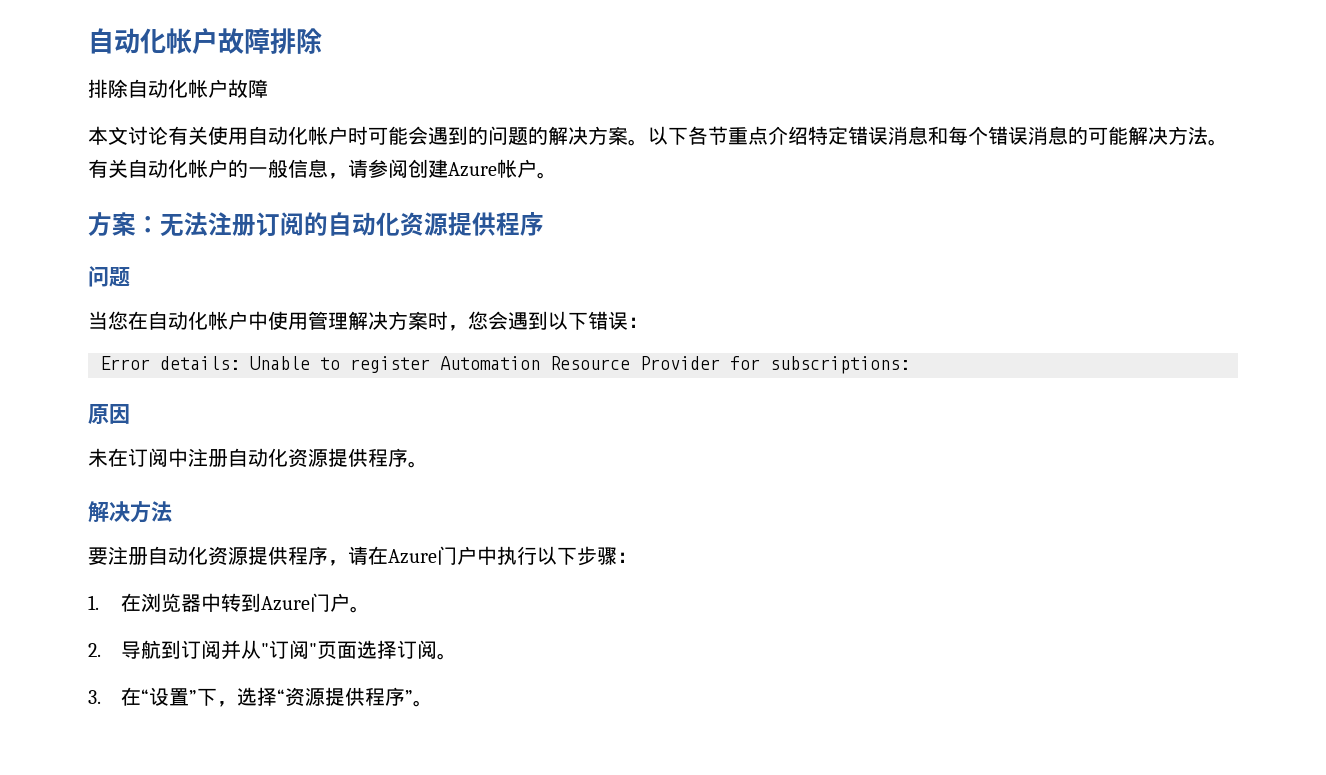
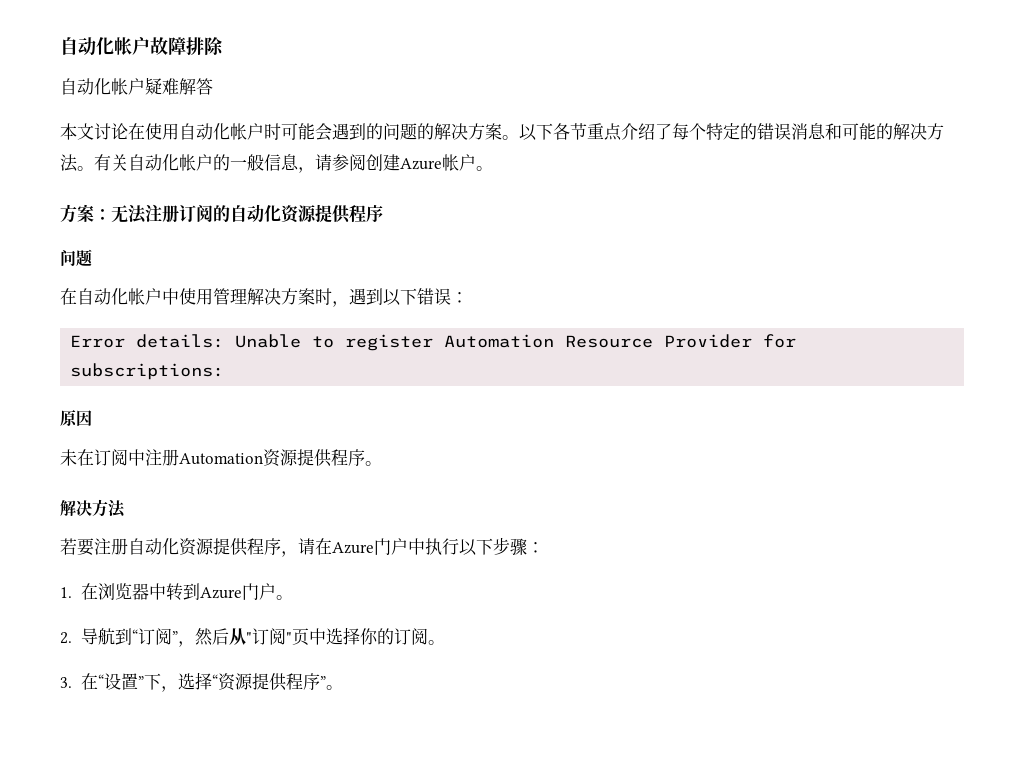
- 排除自动化帐户故障
+ 自动化帐户疑难解答
- 本文讨论有关使用自动化帐户时可能会遇到的问题的解决方案。
+ 本文讨论在使用自动化帐户时可能会遇到的问题的解决方案。
- 以下各节重点介绍特定错误消息和每个错误消息的可能解决方法。
+ 以下各节重点介绍了每个特定的错误消息和可能的解决方法。
- 当您在自动化帐户中使用管理解决方案时，您会遇到以下错误：
+ 在自动化帐户中使用管理解决方案时，遇到以下错误：
- 未在订阅中注册自动化资源提供程序。
+ 未在订阅中注册Automation资源提供程序。
- 要注册自动化资源提供程序，请在Azure门户中执行以下步骤：
+ 若要注册自动化资源提供程序，请在Azure门户中执行以下步骤：
- 2.导航到订阅并从"订阅"页面选择订阅。
+ 2.导航到“订阅”，然后从"订阅"页中选择你的订阅。

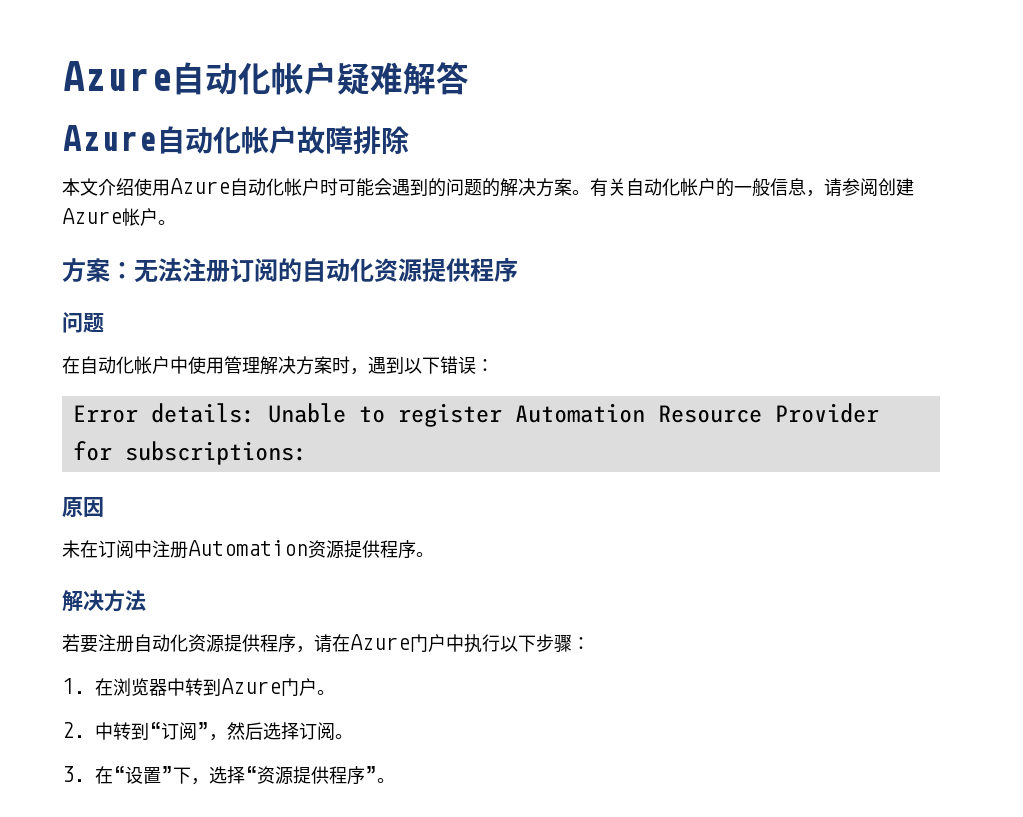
- 自动化帐户故障排除
+ Azure自动化帐户疑难解答
+ Azure自动化帐户故障排除
- 自动化帐户疑难解答
- 本文讨论在使用自动化帐户时可能会遇到的问题的解决方案。
+ 本文介绍使用Azure自动化帐户时可能会遇到的问题的解决方案。
- 以下各节重点介绍了每个特定的错误消息和可能的解决方法。
- 2.导航到“订阅”，然后从"订阅"页中选择你的订阅。
+ 2.中转到“订阅”，然后选择订阅。

